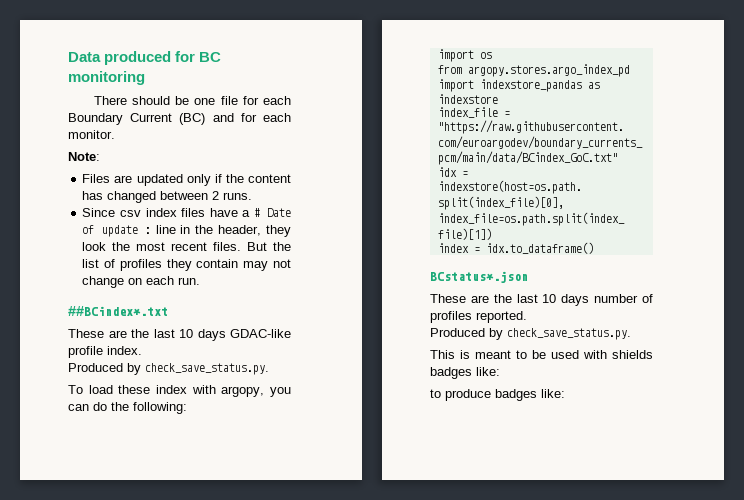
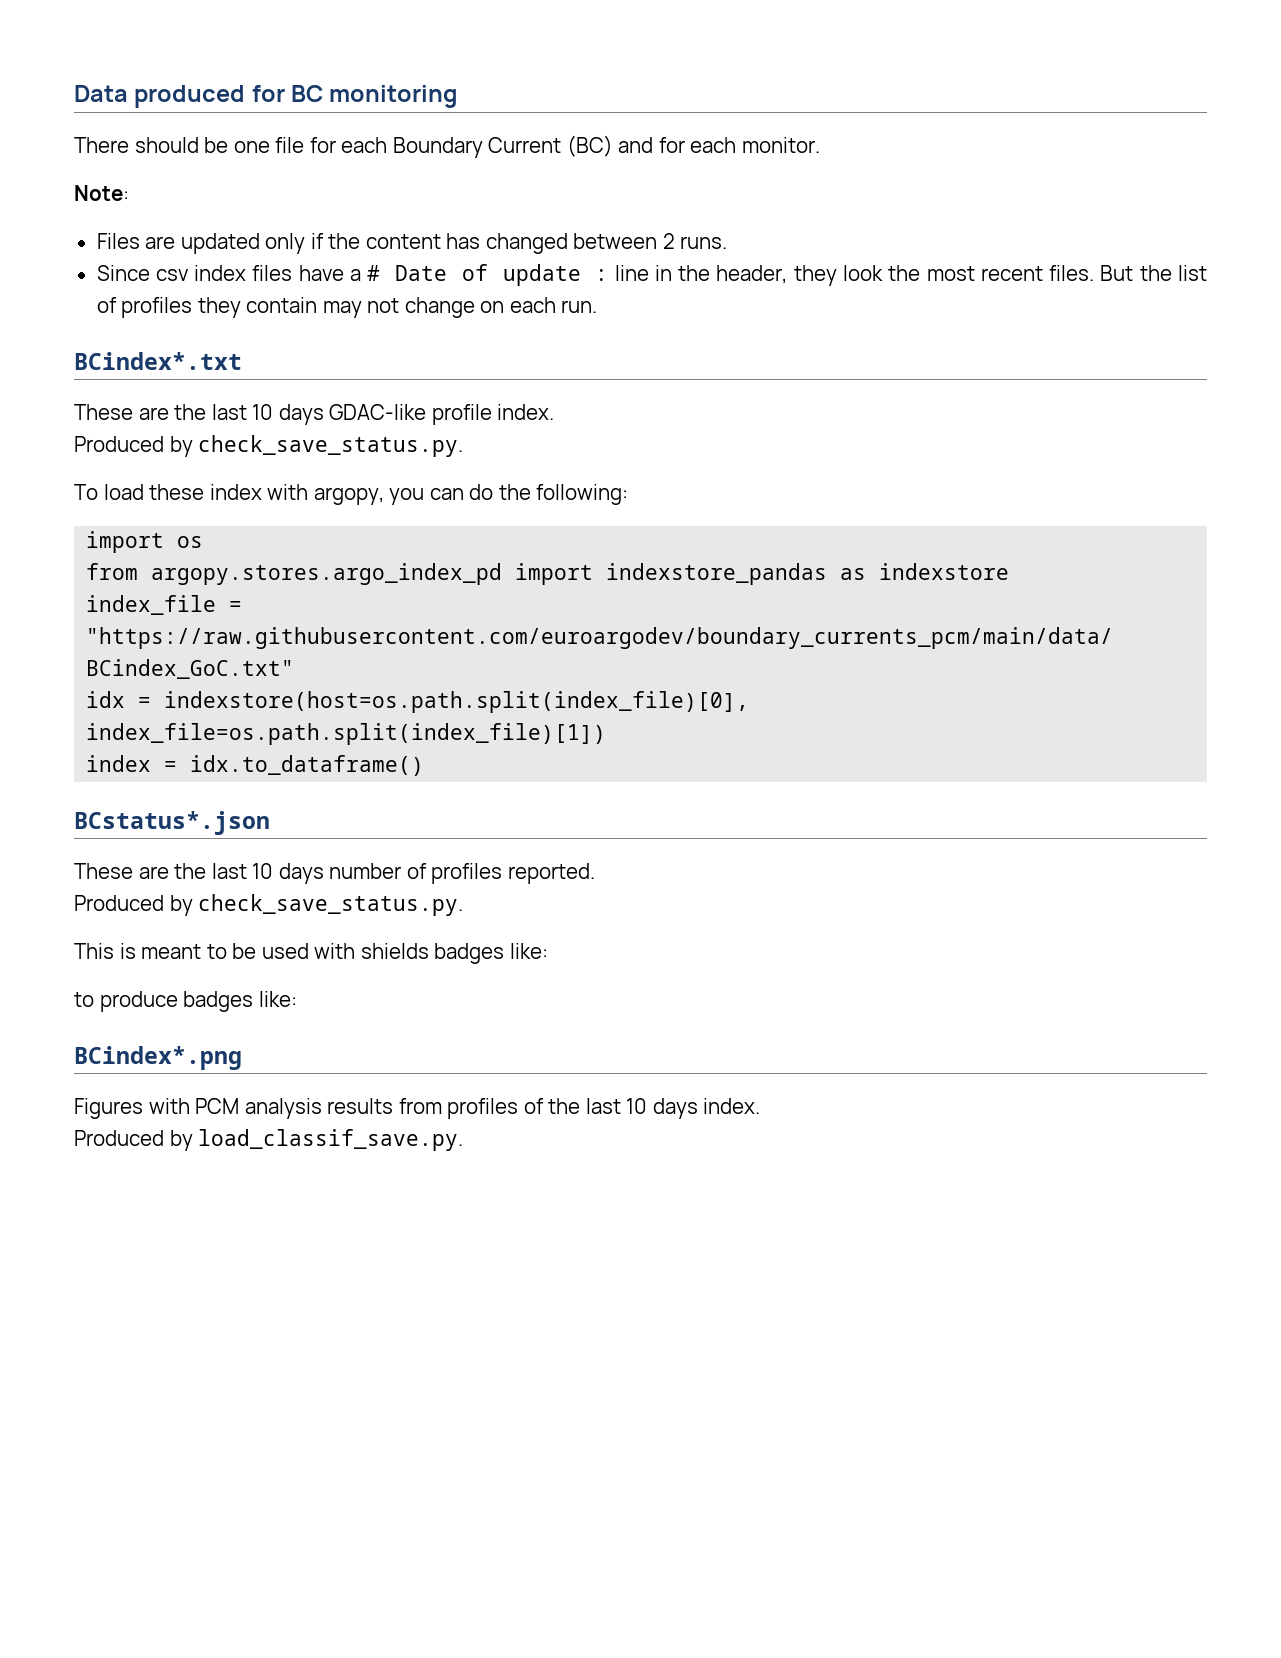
- ##BCindex*.txt
+ BCindex*.txt
+ BCindex*.png
+ Figures with PCM analysis results from profiles of the last 10 days index.
+ Produced by load_classif_save.py.

